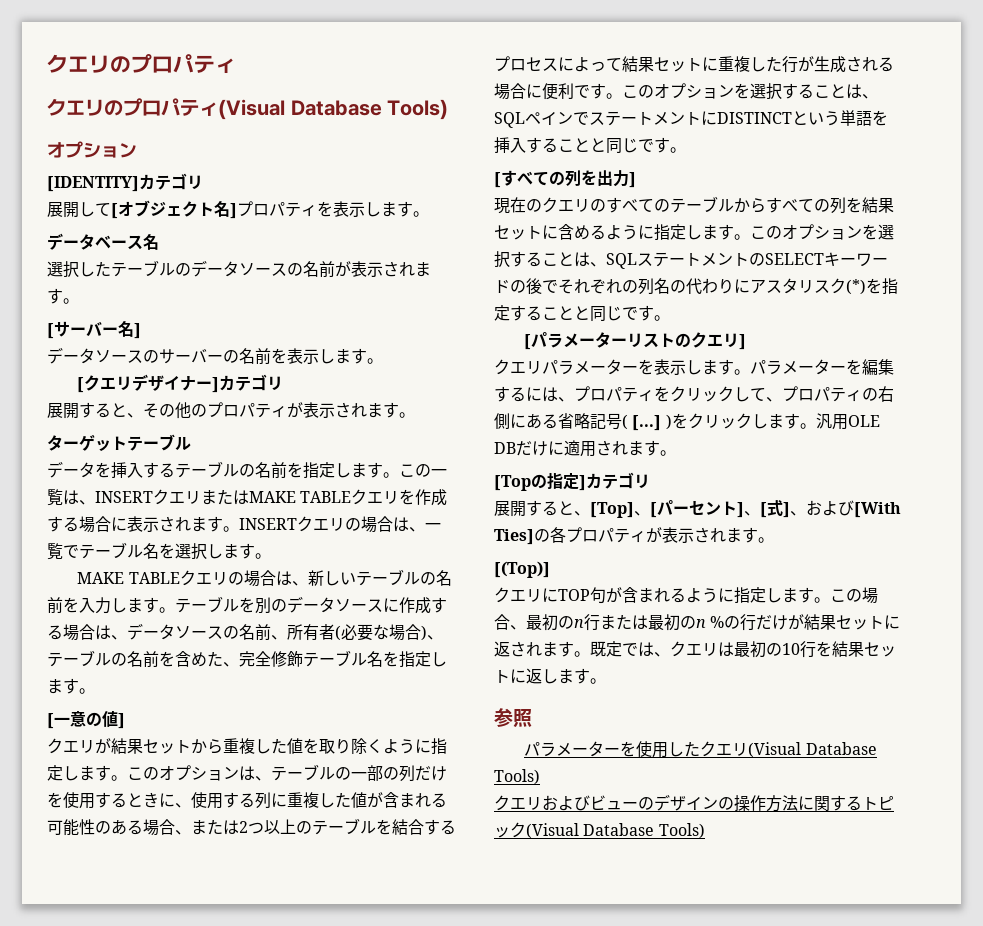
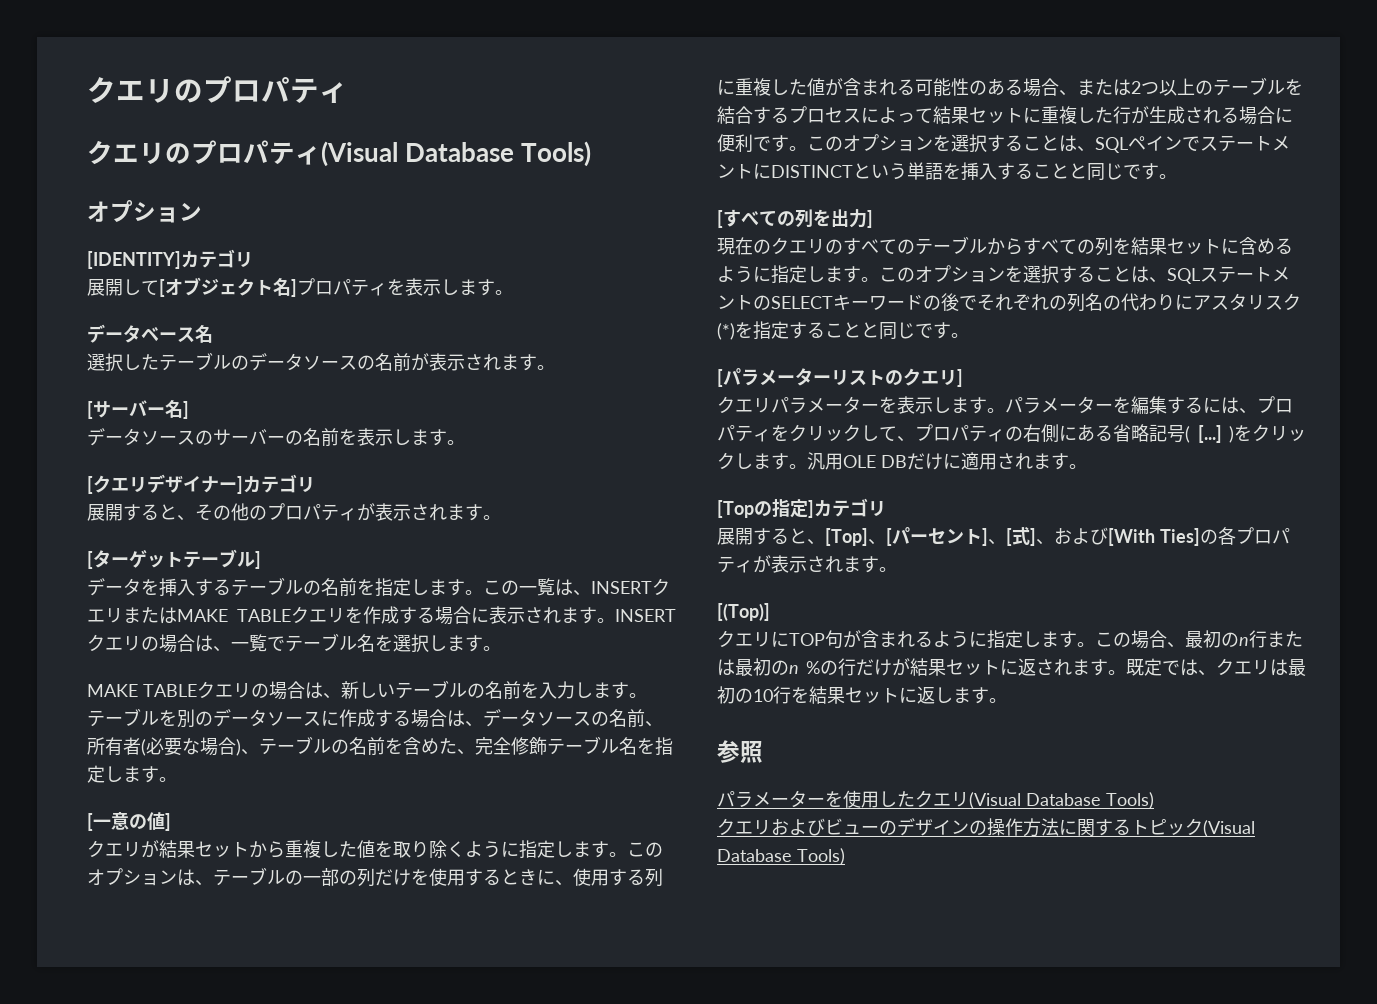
- ターゲットテーブル
+ [ターゲットテーブル]

